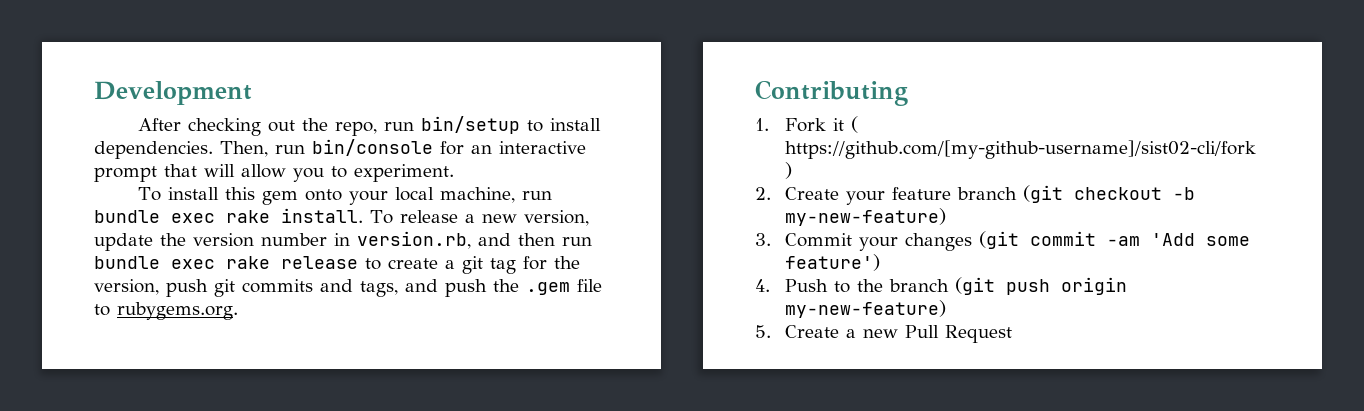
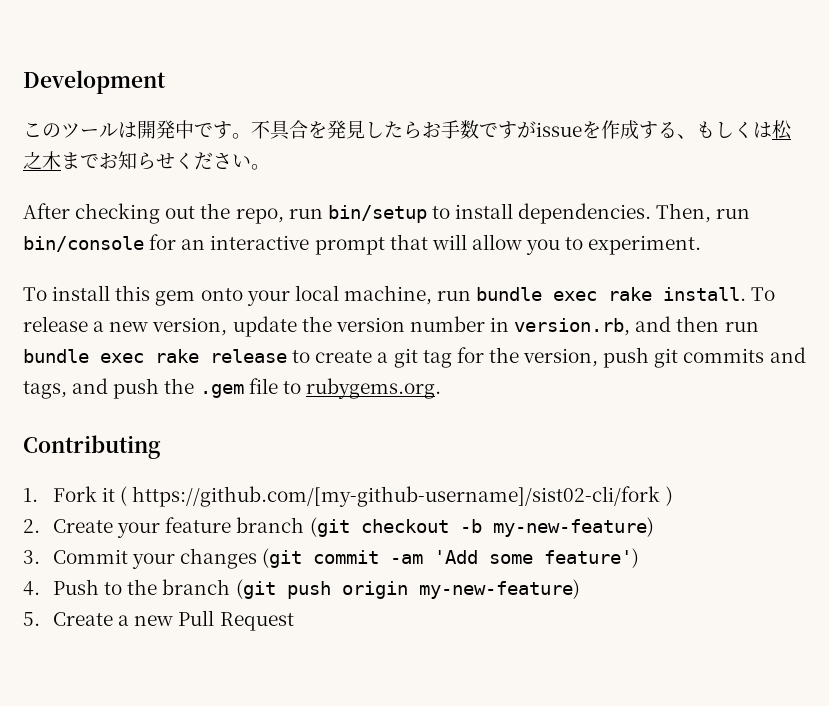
+ このツールは開発中です。不具合を発見したらお手数ですがissueを作成する、もしくは松之木までお知らせください。

